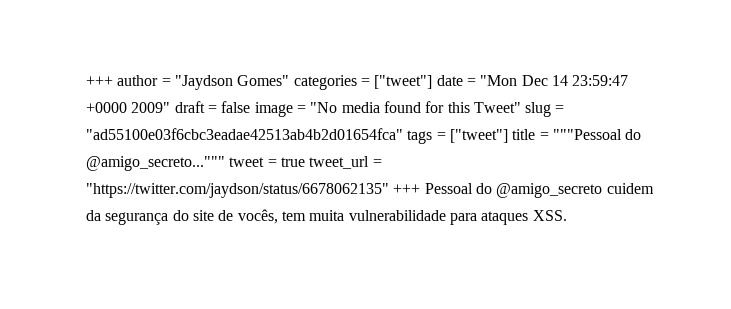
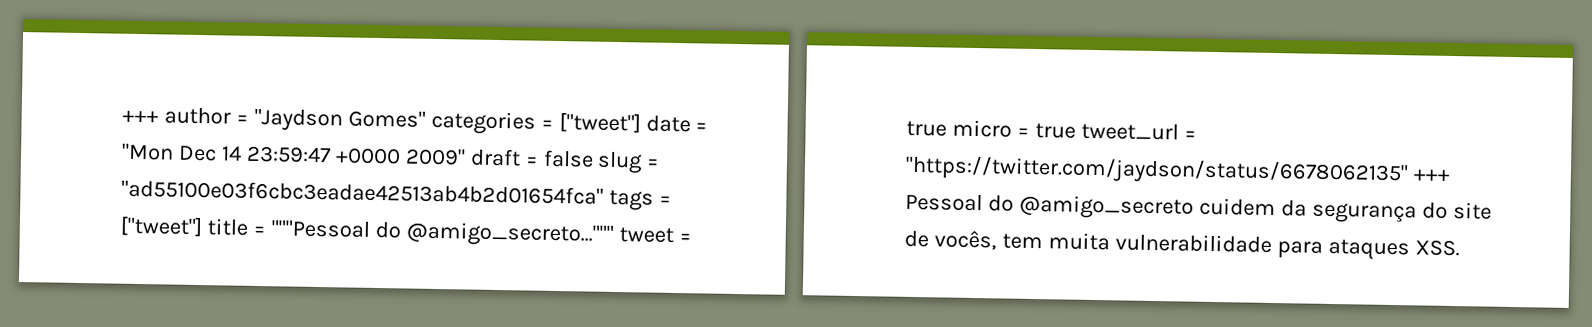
- +++ author = "Jaydson Gomes" categories = ["tweet"] date = "Mon Dec 14 23:59:47 +0000 2009" draft = false image = "No media found for this Tweet" slug = "ad55100e03f6cbc3eadae42513ab4b2d01654fca" tags = ["tweet"] title = """Pessoal do @amigo_secreto...""" tweet = true tweet_url = "https://twitter.com/jaydson/status/6678062135" +++ Pessoal do @amigo_secreto cuidem da segurança do site de vocês, tem muita vulnerabilidade para ataques XSS.
+ +++ author = "Jaydson Gomes" categories = ["tweet"] date = "Mon Dec 14 23:59:47 +0000 2009" draft = false slug = "ad55100e03f6cbc3eadae42513ab4b2d01654fca" tags = ["tweet"] title = """Pessoal do @amigo_secreto...""" tweet = true micro = true tweet_url = "https://twitter.com/jaydson/status/6678062135" +++ Pessoal do @amigo_secreto cuidem da segurança do site de vocês, tem muita vulnerabilidade para ataques XSS.

